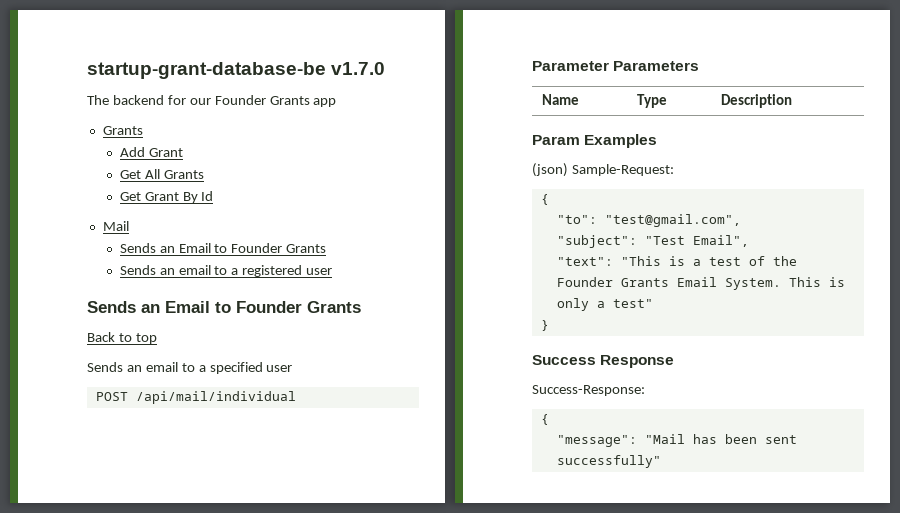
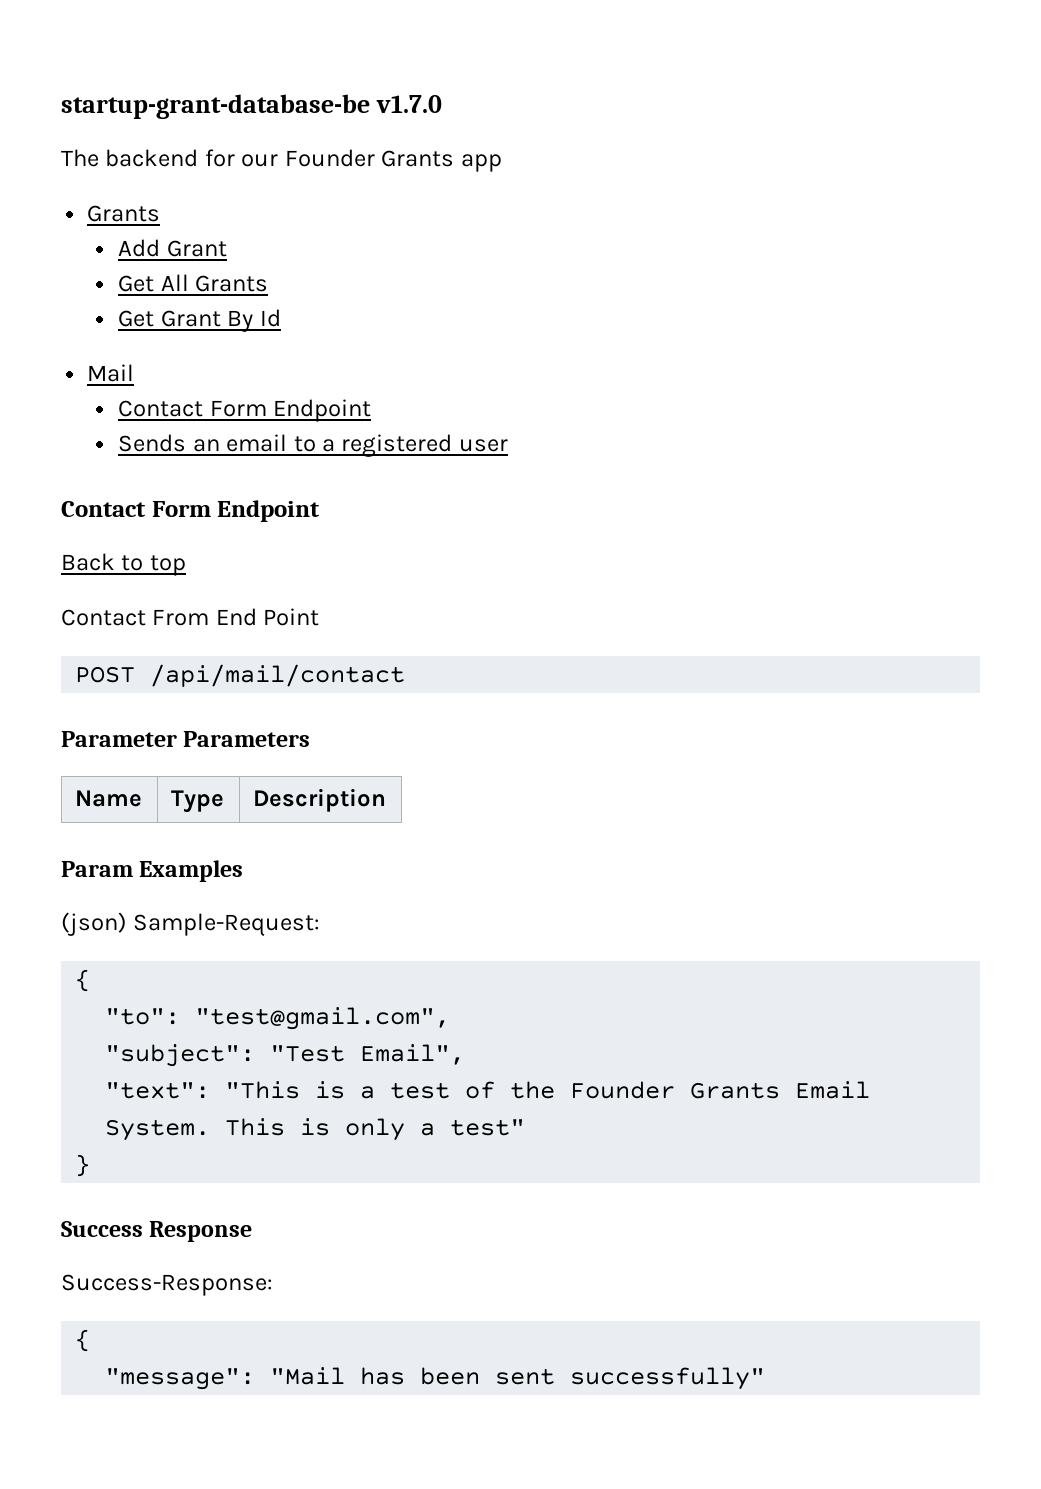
  Mail
- Sends an Email to Founder Grants
+ Contact Form Endpoint
  Sends an email to a registered user
- Sends an Email to Founder Grants
+ Contact Form Endpoint
  Back to top
- Sends an email to a specified user
+ Contact From End Point
- POST /api/mail/individual
+ POST /api/mail/contact

